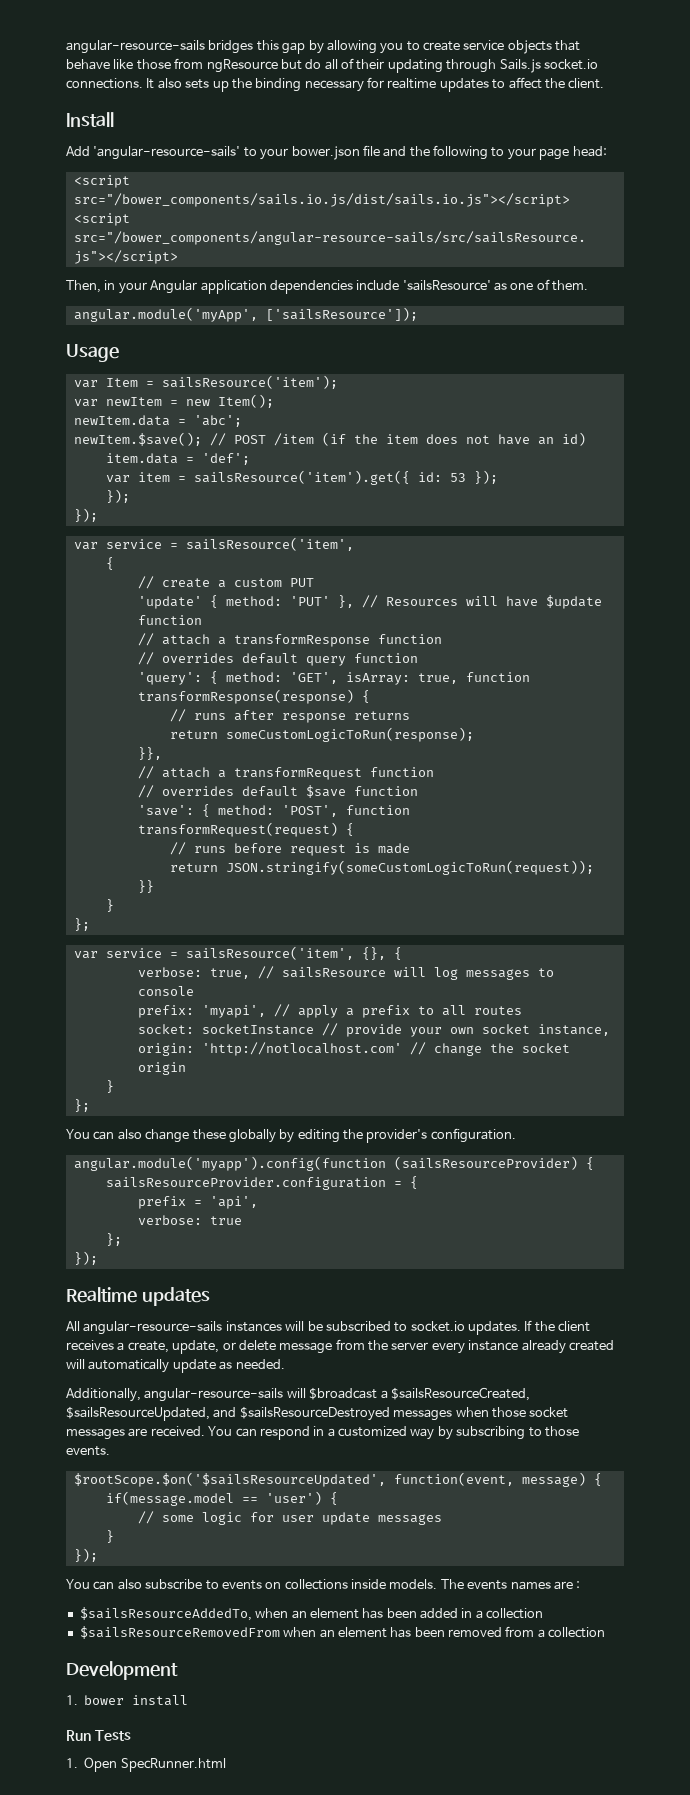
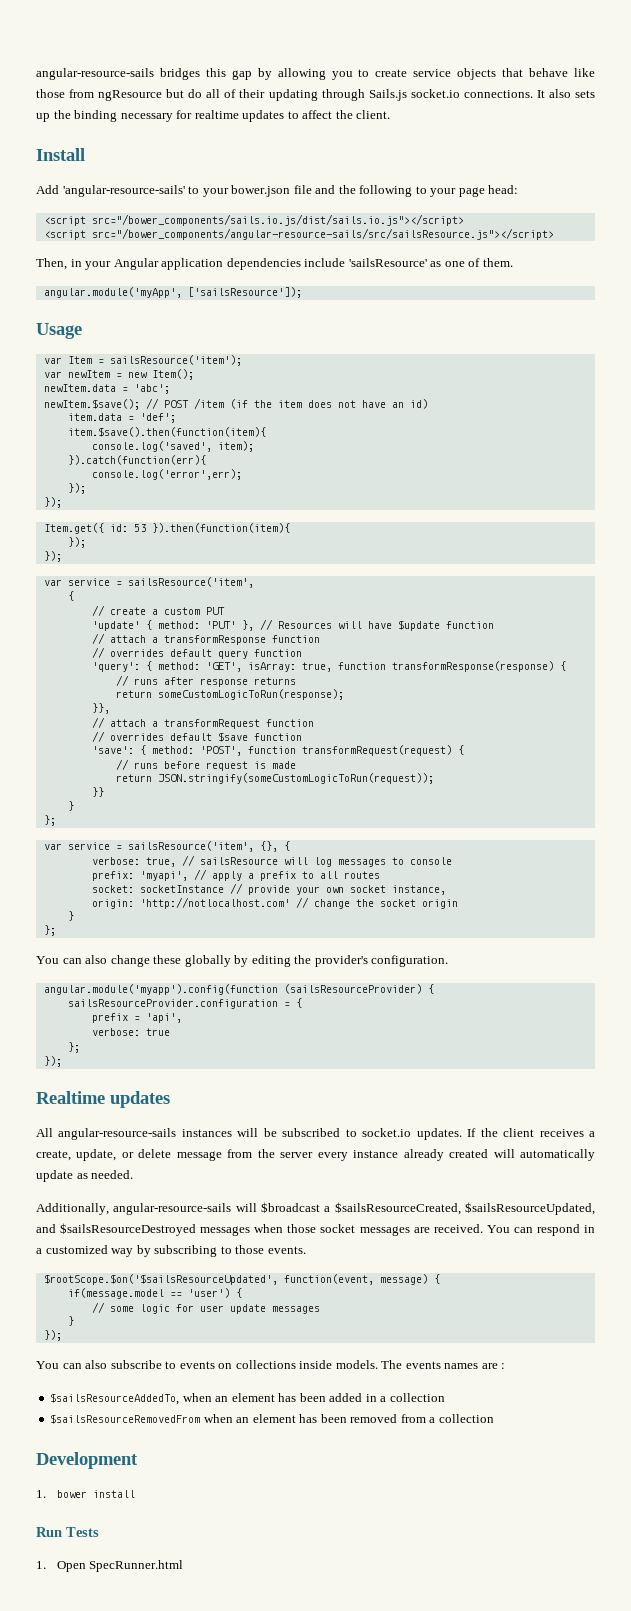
- var item = sailsResource('item').get({ id: 53 });
+ item.$save().then(function(item){
+ console.log('saved', item);
+ }).catch(function(err){
+ console.log('error',err);
+ });
+ });
+ Item.get({ id: 53 }).then(function(item){

